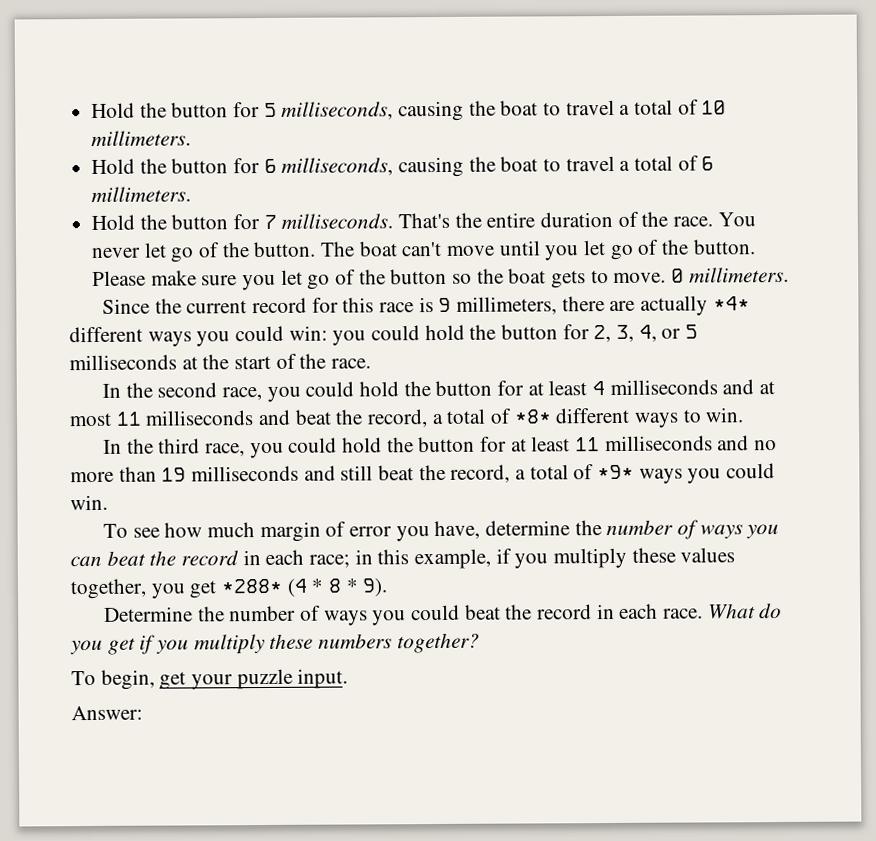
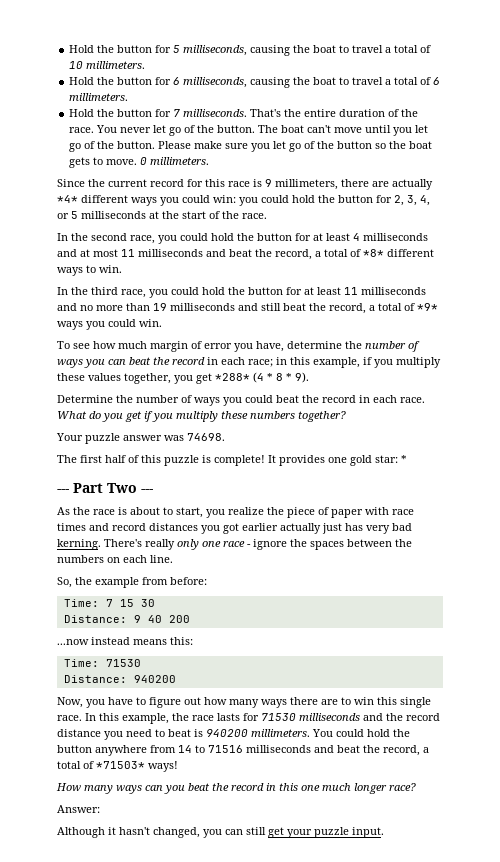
- To begin, get your puzzle input.
+ Your puzzle answer was 74698.
+ The first half of this puzzle is complete! It provides one gold star: *
+ --- Part Two ---
+ As the race is about to start, you realize the piece of paper with race times and record distances you got earlier actually just has very bad kerning. There's really only one race - ignore the spaces between the numbers on each line.
+ So, the example from before:
+ Time: 7 15 30
+ Distance: 9 40 200
+ ...now instead means this:
+ Time: 71530
+ Distance: 940200
+ Now, you have to figure out how many ways there are to win this single race. In this example, the race lasts for 71530 milliseconds and the record distance you need to beat is 940200 millimeters. You could hold the button anywhere from 14 to 71516 milliseconds and beat the record, a total of *71503* ways!
+ How many ways can you beat the record in this one much longer race?
+ Answer:
+ Although it hasn't changed, you can still get your puzzle input.
- Answer:

